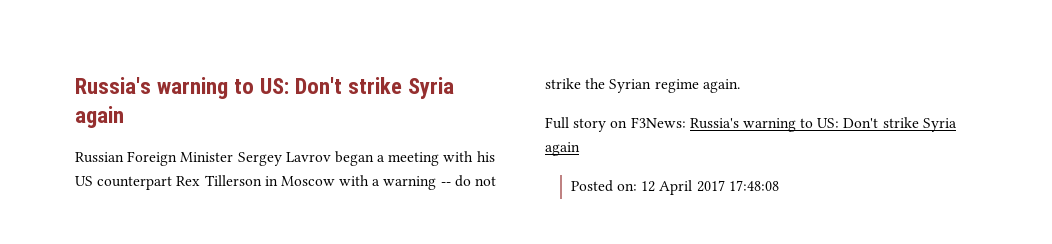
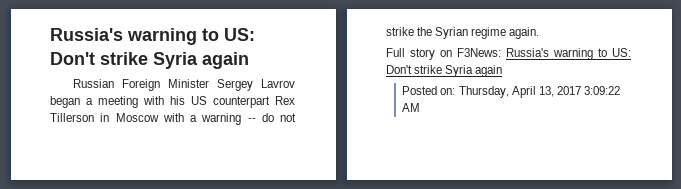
- Posted on: 12 April 2017 17:48:08
+ Posted on: Thursday, April 13, 2017 3:09:22 AM

